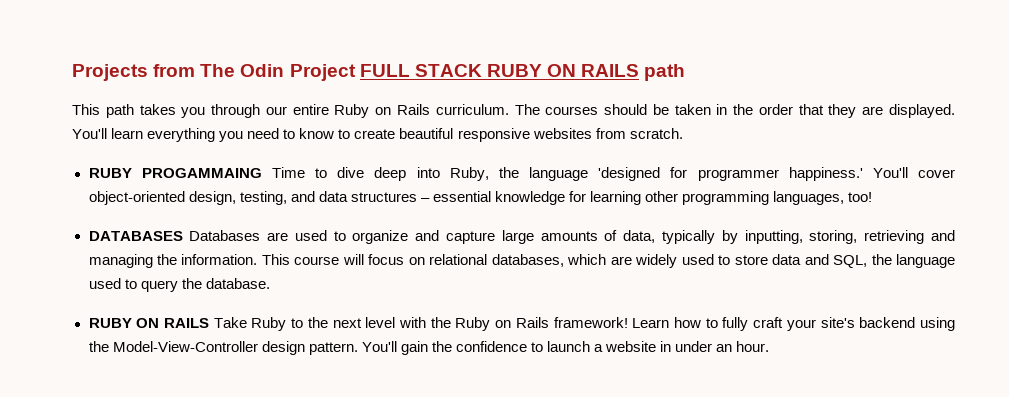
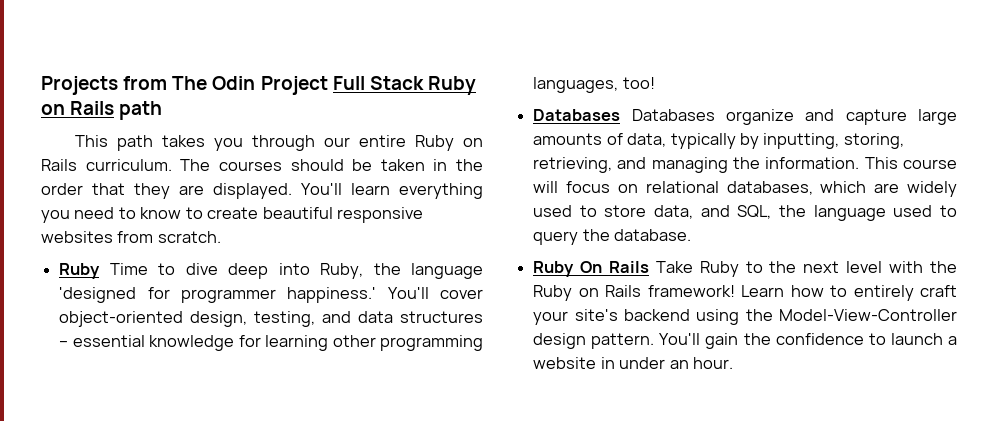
- Projects from The Odin Project FULL STACK RUBY ON RAILS path
+ Projects from The Odin Project Full Stack Ruby on Rails path
- RUBY PROGAMMAING Time to dive deep into Ruby, the language 'designed for programmer happiness.'
+ Ruby Time to dive deep into Ruby, the language 'designed for programmer happiness.'
- DATABASES Databases are used to organize and capture large amounts of data, typically by inputting, storing, retrieving and managing the information.
+ Databases Databases organize and capture large amounts of data, typically by inputting, storing, retrieving, and managing the information.
- This course will focus on relational databases, which are widely used to store data and SQL, the language used to query the database.
+ This course will focus on relational databases, which are widely used to store data, and SQL, the language used to query the database.
- RUBY ON RAILS Take Ruby to the next level with the Ruby on Rails framework!
+ Ruby On Rails Take Ruby to the next level with the Ruby on Rails framework!
- Learn how to fully craft your site's backend using the Model-View-Controller design pattern.
+ Learn how to entirely craft your site's backend using the Model-View-Controller design pattern.

